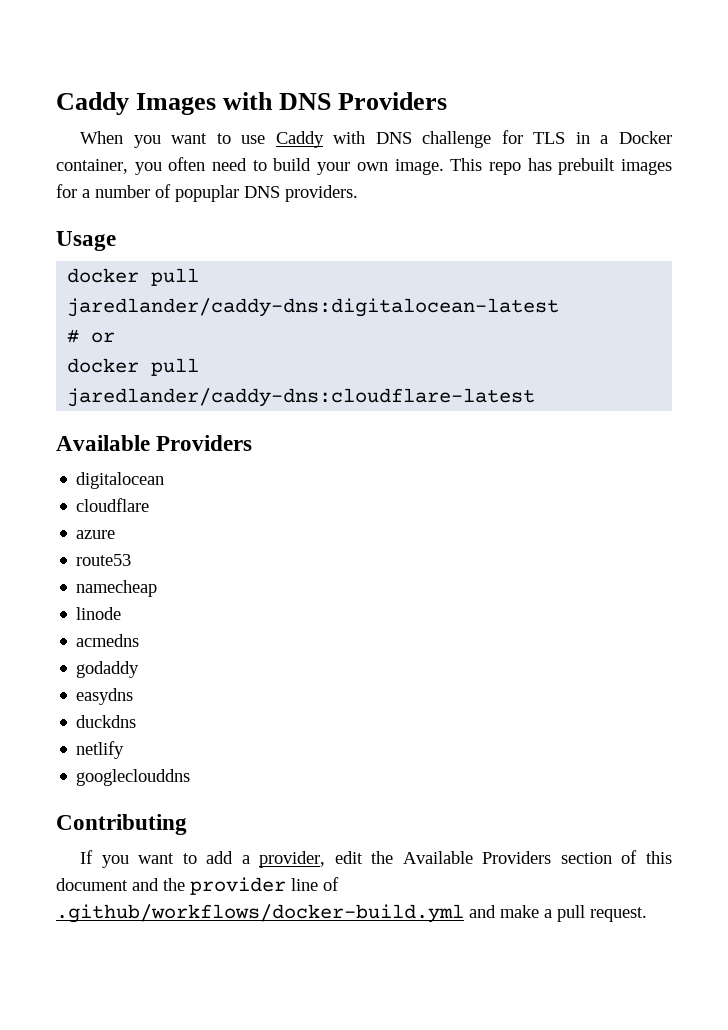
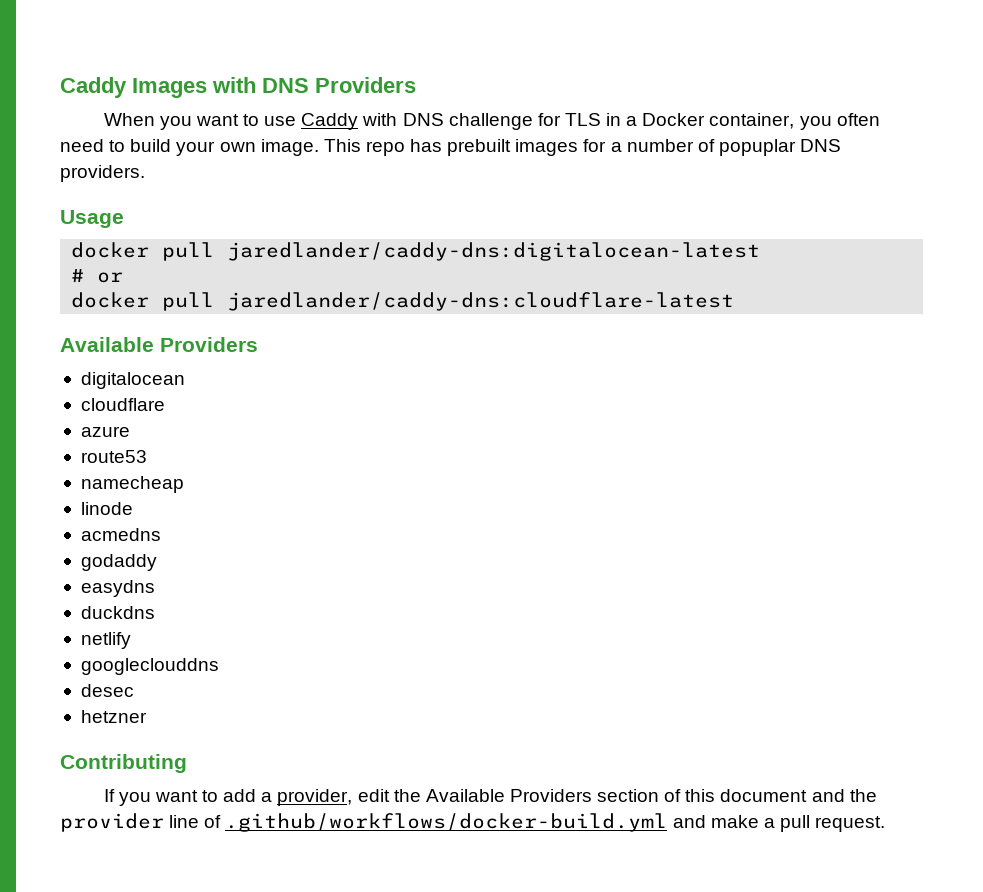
+ desec
+ hetzner

